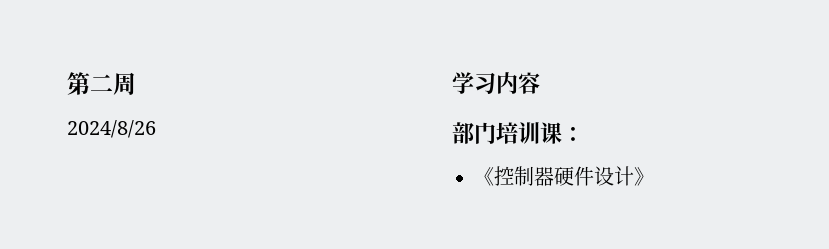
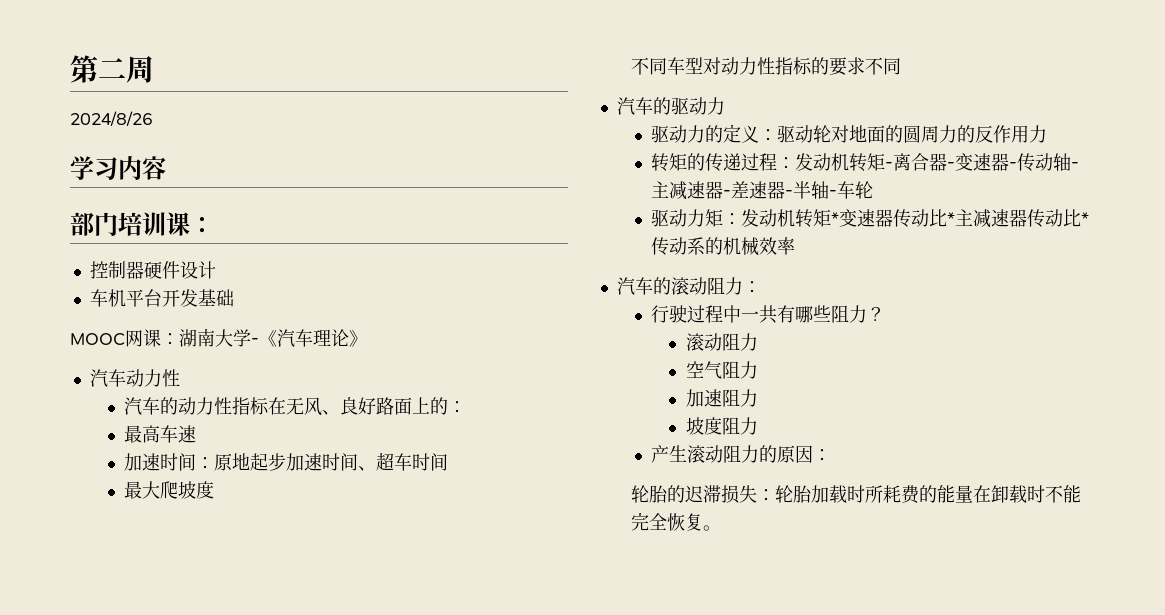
- 《控制器硬件设计》
+ 控制器硬件设计
+ 车机平台开发基础
+ MOOC网课：湖南大学-《汽车理论》
+ 汽车动力性
+ 汽车的动力性指标在无风、良好路面上的：
+ 最高车速
+ 加速时间：原地起步加速时间、超车时间
+ 最大爬坡度
+ 不同车型对动力性指标的要求不同
+ 汽车的驱动力
+ 驱动力的定义：驱动轮对地面的圆周力的反作用力
+ 转矩的传递过程：发动机转矩-离合器-变速器-传动轴-主减速器-差速器-半轴-车轮
+ 驱动力矩：发动机转矩*变速器传动比*主减速器传动比*传动系的机械效率
+ 汽车的滚动阻力：
+ 行驶过程中一共有哪些阻力？
+ 滚动阻力
+ 空气阻力
+ 加速阻力
+ 坡度阻力
+ 产生滚动阻力的原因：
+ 轮胎的迟滞损失：轮胎加载时所耗费的能量在卸载时不能完全恢复。

